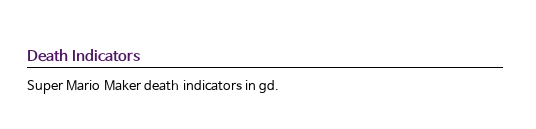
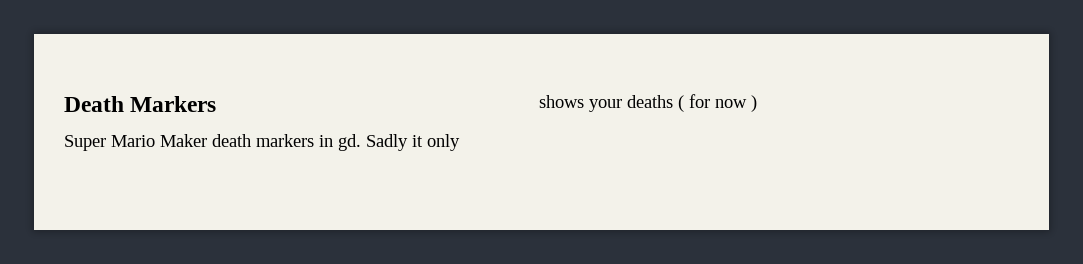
- Death Indicators
+ Death Markers
- Super Mario Maker death indicators in gd.
+ Super Mario Maker death markers in gd.
+ Sadly it only shows your deaths ( for now )

